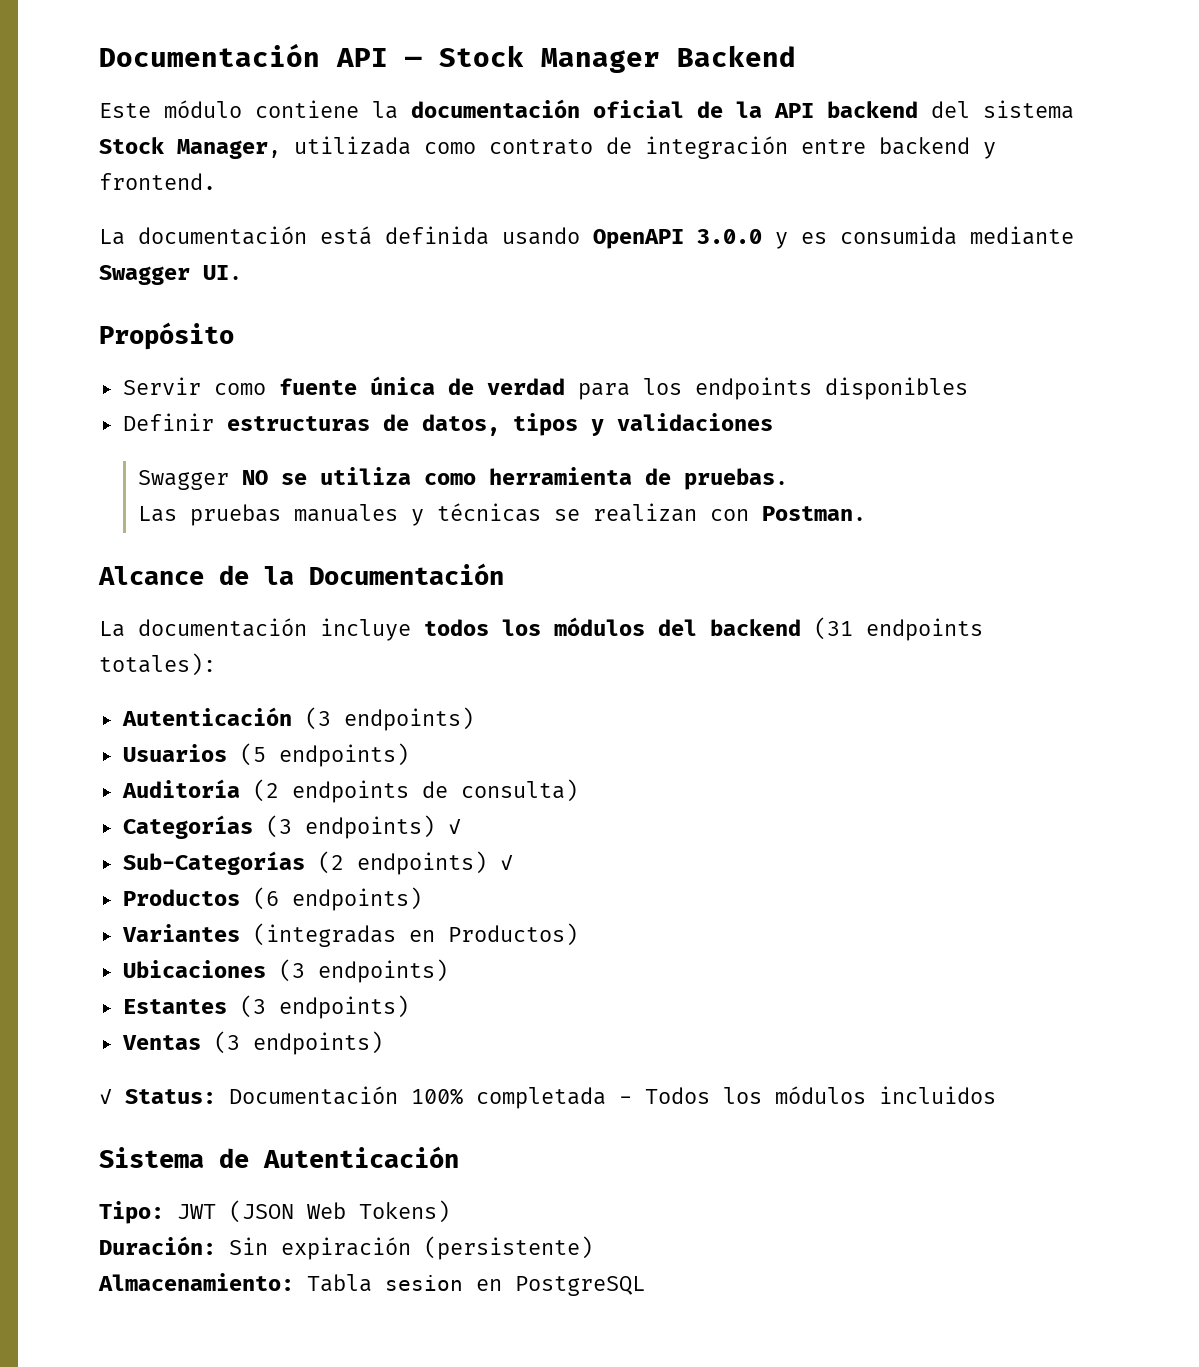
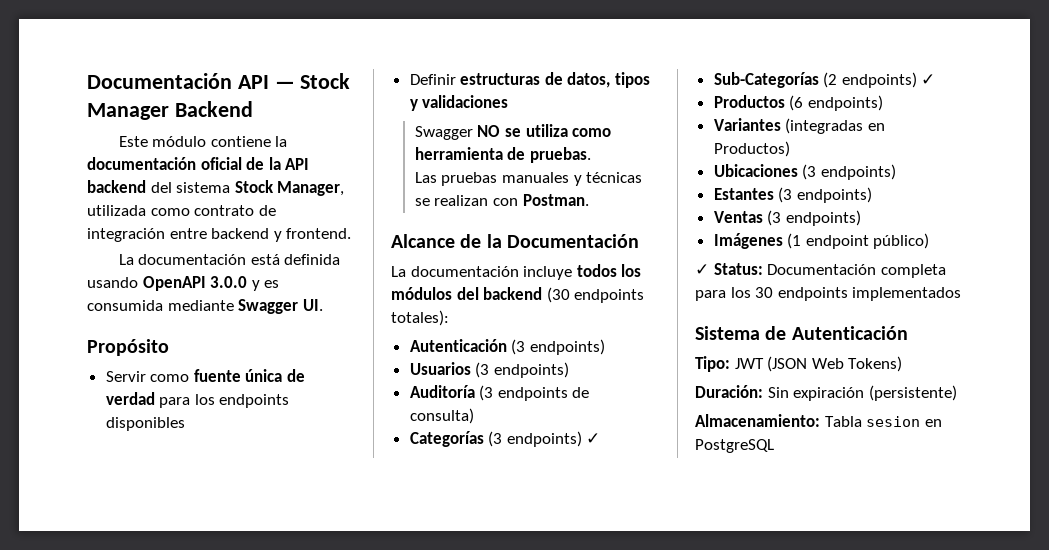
- La documentación incluye todos los módulos del backend (31 endpoints totales):
+ La documentación incluye todos los módulos del backend (30 endpoints totales):
- Usuarios (5 endpoints)
+ Usuarios (3 endpoints)
- Auditoría (2 endpoints de consulta)
+ Auditoría (3 endpoints de consulta)
+ Imágenes (1 endpoint público)
- ✓ Status: Documentación 100% completada - Todos los módulos incluidos
+ ✓ Status: Documentación completa para los 30 endpoints implementados

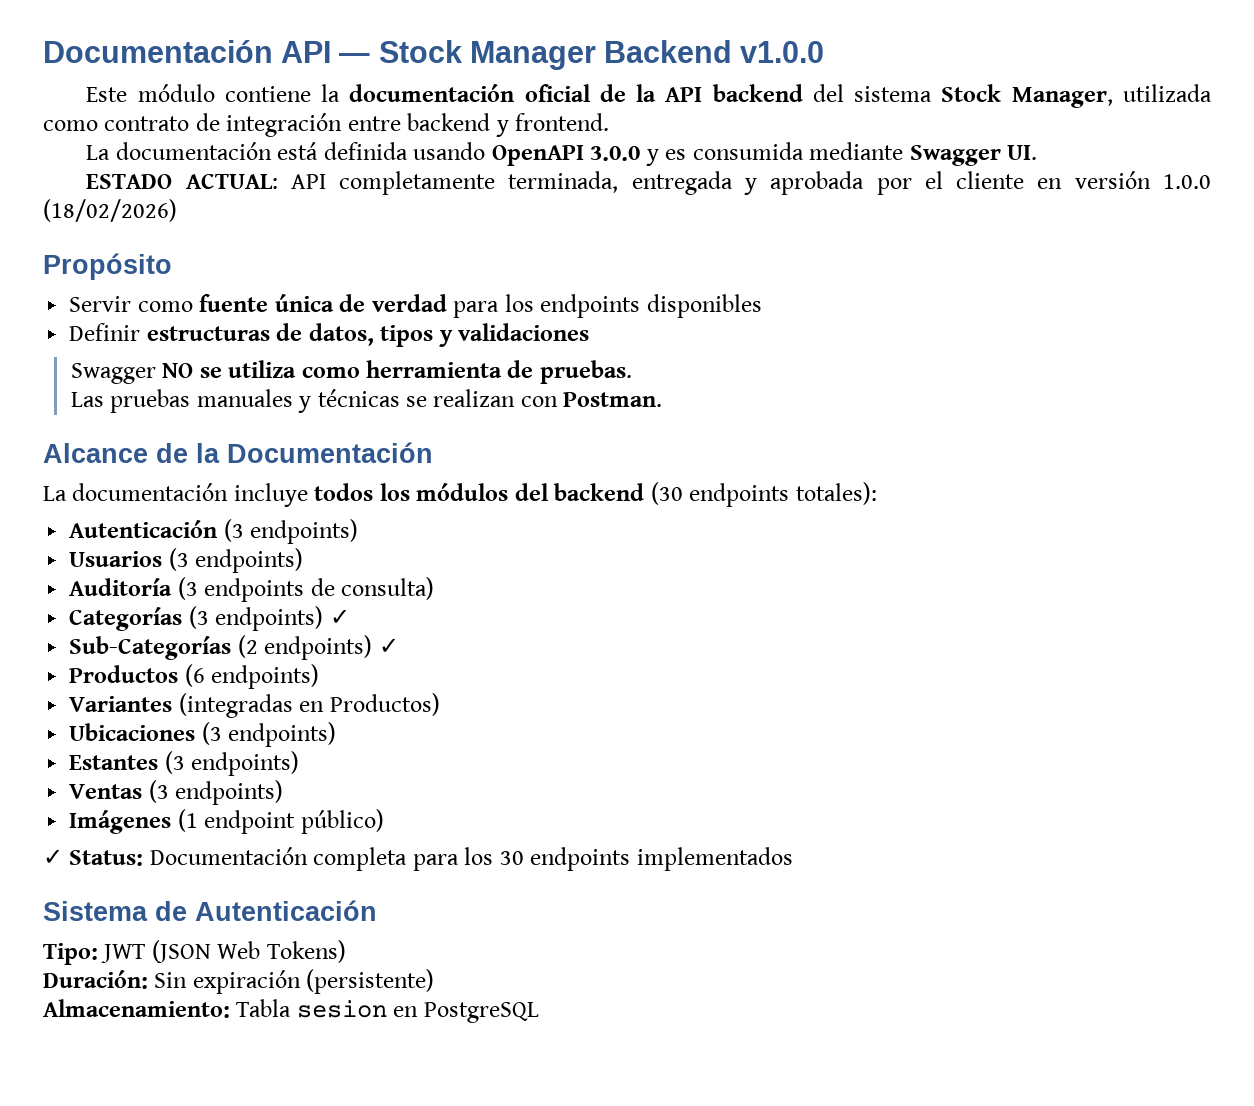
- Documentación API — Stock Manager Backend
+ Documentación API — Stock Manager Backend v1.0.0
+ ESTADO ACTUAL: API completamente terminada, entregada y aprobada por el cliente en versión 1.0.0 (18/02/2026)

